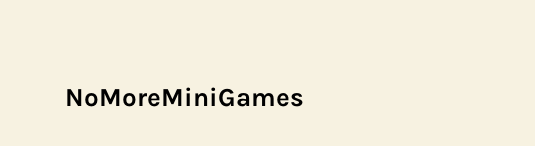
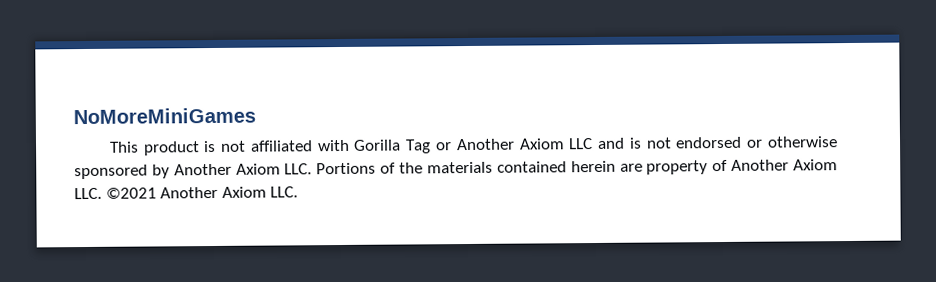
+ This product is not affiliated with Gorilla Tag or Another Axiom LLC and is not endorsed or otherwise sponsored by Another Axiom LLC. Portions of the materials contained herein are property of Another Axiom LLC. ©2021 Another Axiom LLC.

